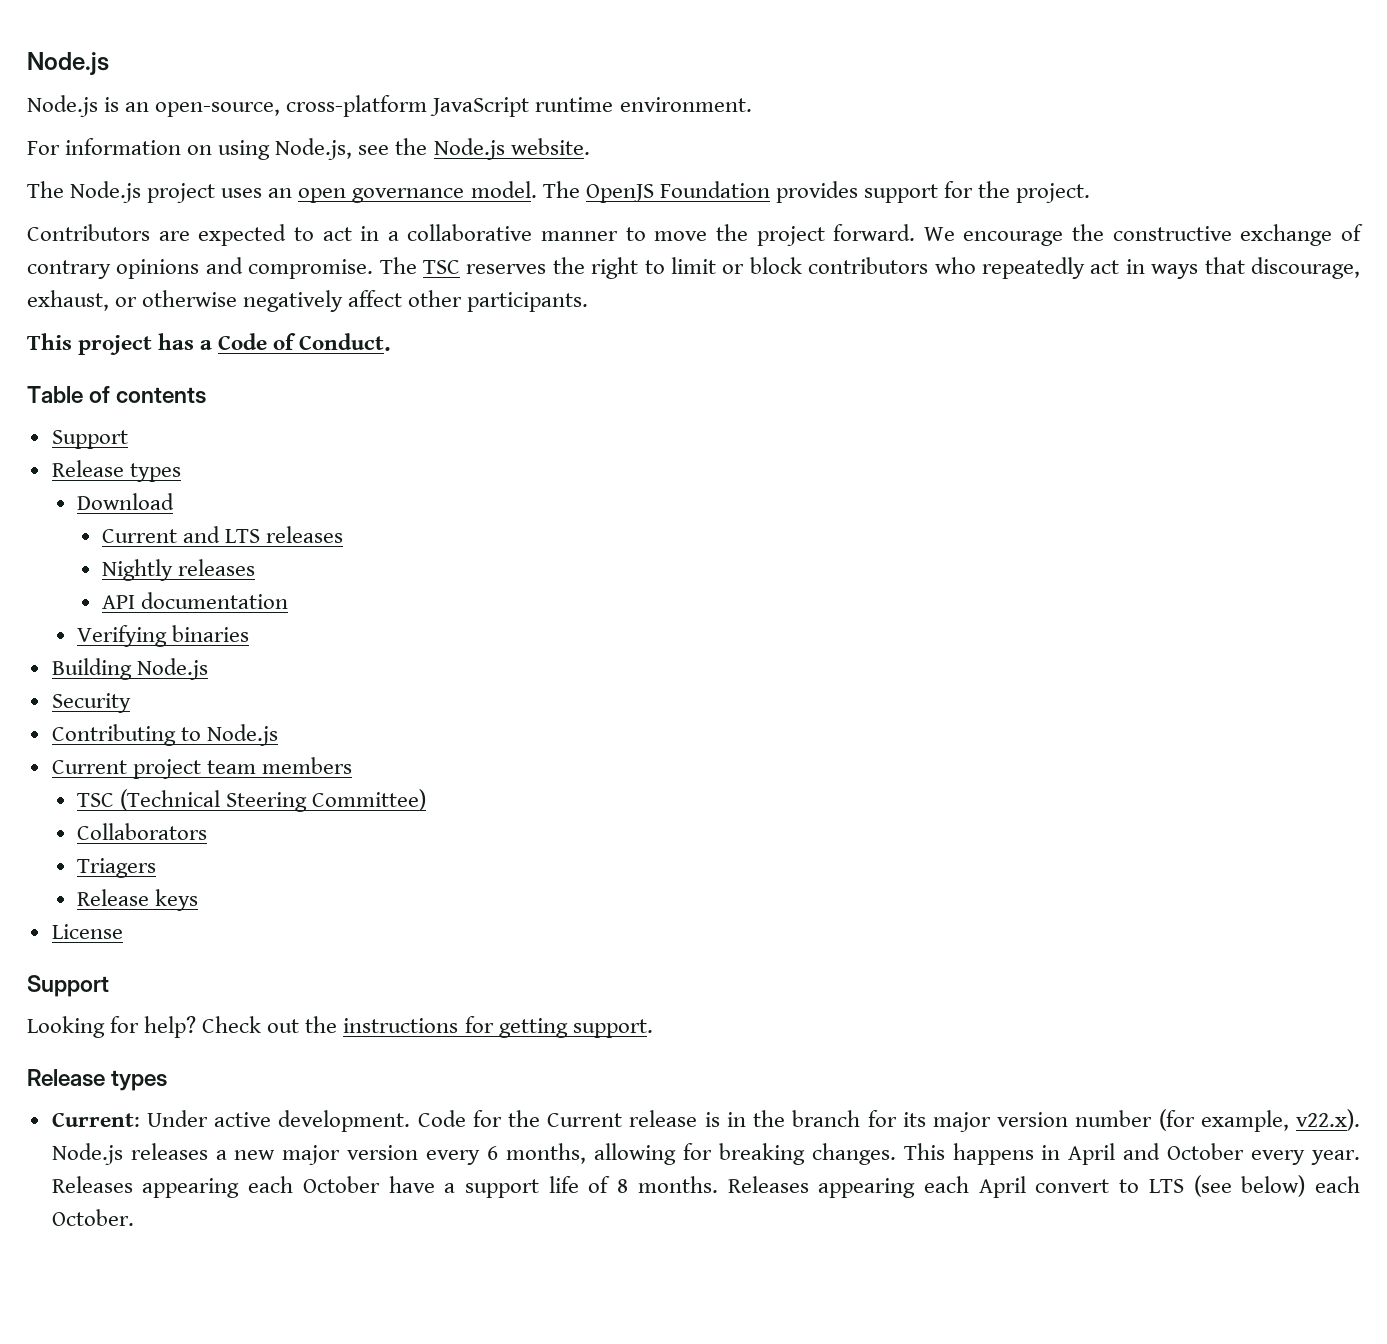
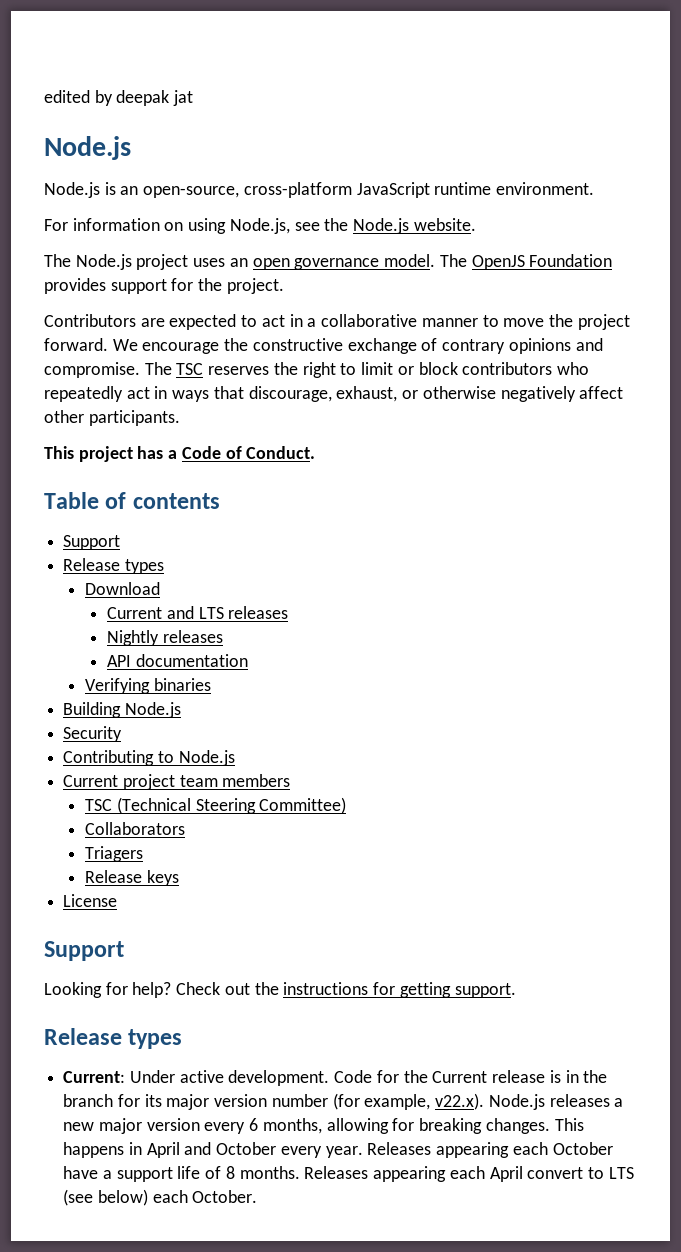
+ edited by deepak jat

